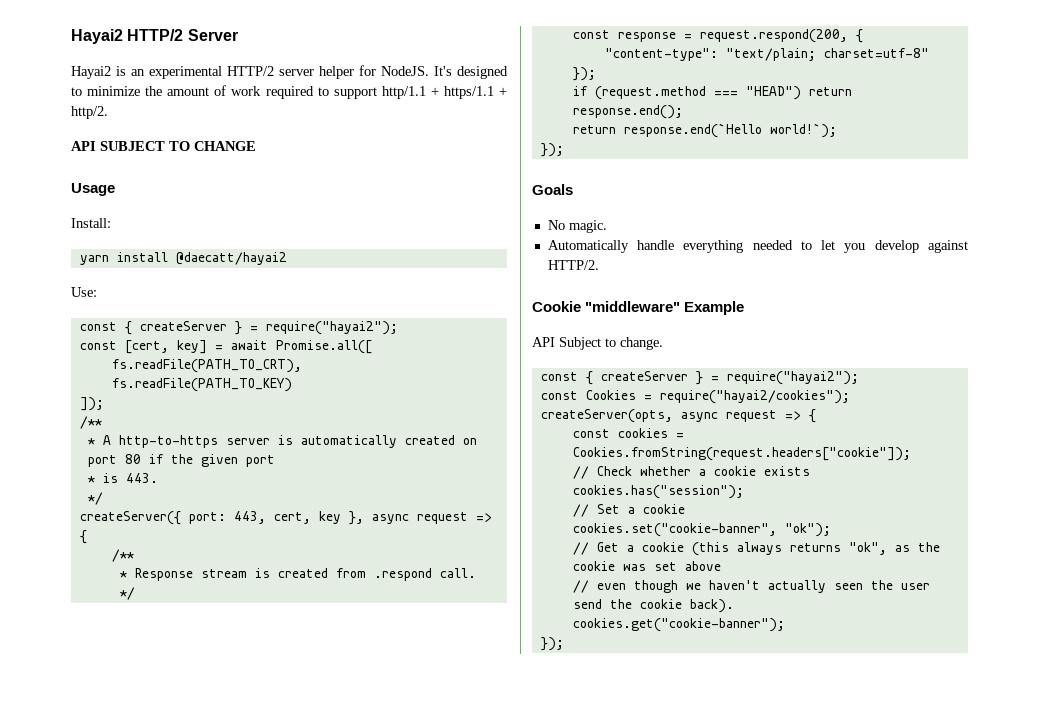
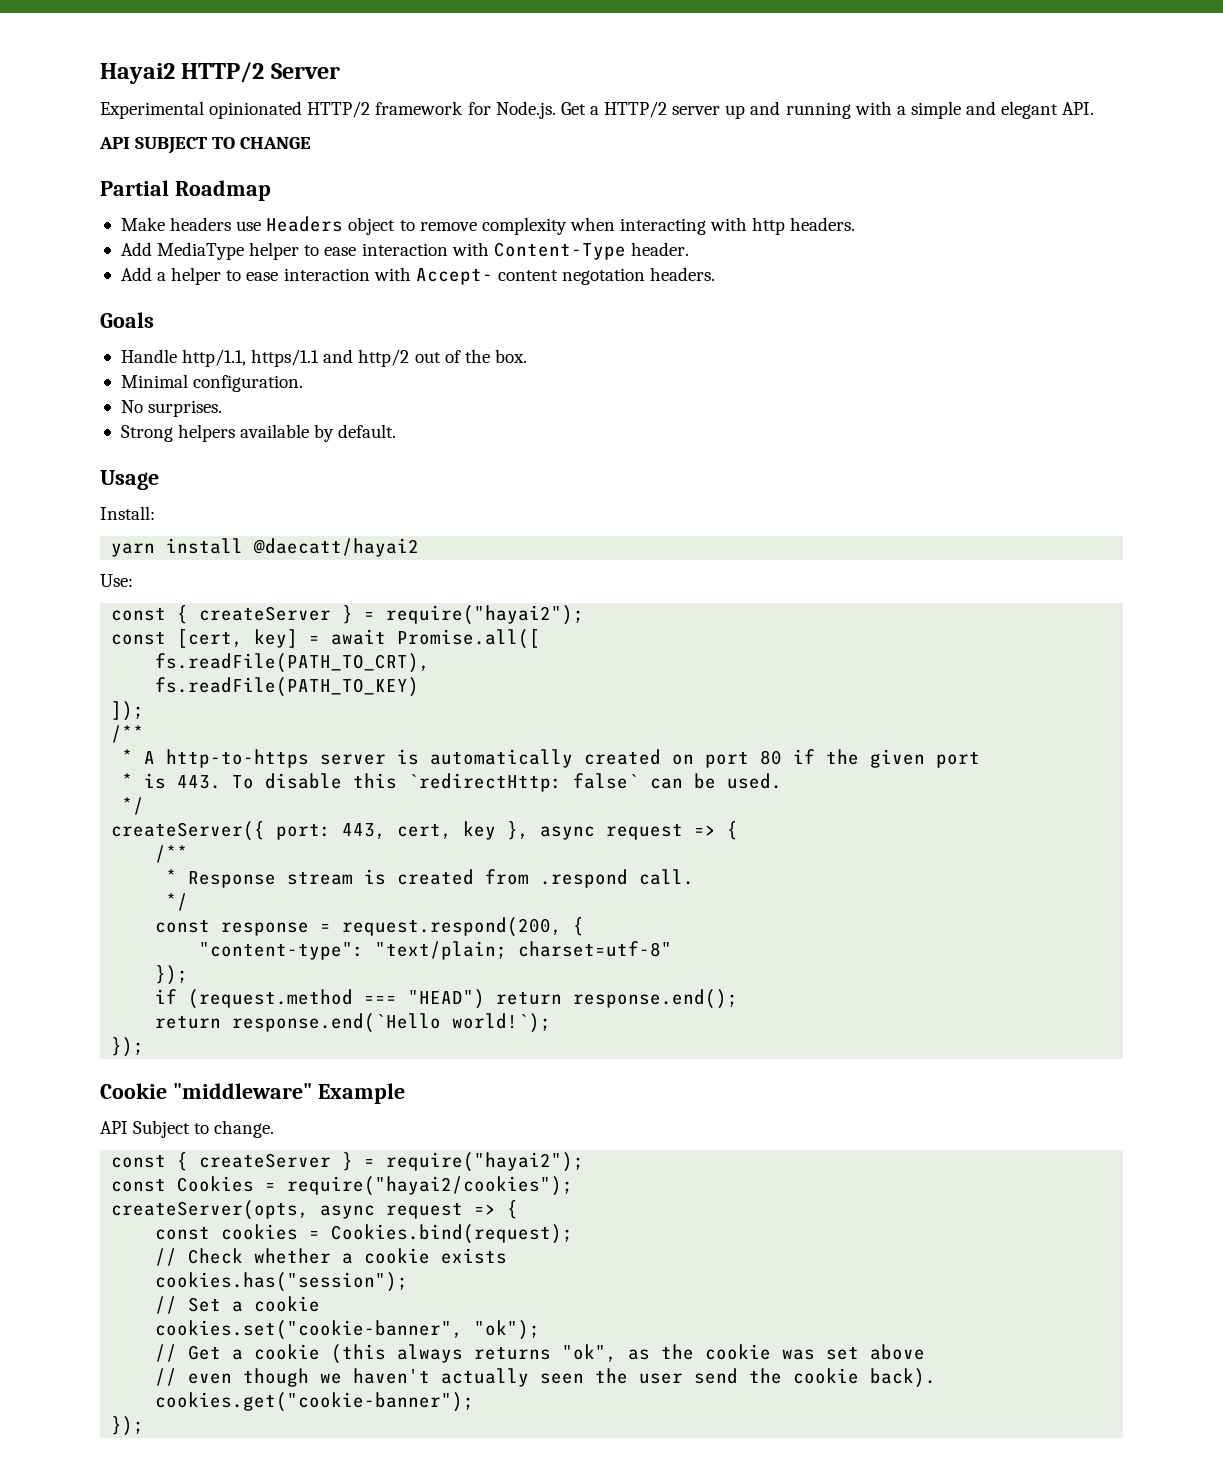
- Hayai2 is an experimental HTTP/2 server helper for NodeJS. It's designed to minimize the amount of work required to support http/1.1 + https/1.1 + http/2.
+ Experimental opinionated HTTP/2 framework for Node.js. Get a HTTP/2 server up and running with a simple and elegant API.
  API SUBJECT TO CHANGE
+ Partial Roadmap
+ Make headers use Headers object to remove complexity when interacting with http headers.
+ Add MediaType helper to ease interaction with Content-Type header.
+ Add a helper to ease interaction with Accept- content negotation headers.
+ Goals
+ Handle http/1.1, https/1.1 and http/2 out of the box.
+ Minimal configuration.
+ No surprises.
+ Strong helpers available by default.
- * is 443.
+ * is 443. To disable this `redirectHttp: false` can be used.
- Goals
- No magic.
- Automatically handle everything needed to let you develop against HTTP/2.
- const cookies = Cookies.fromString(request.headers["cookie"]);
+ const cookies = Cookies.bind(request);

